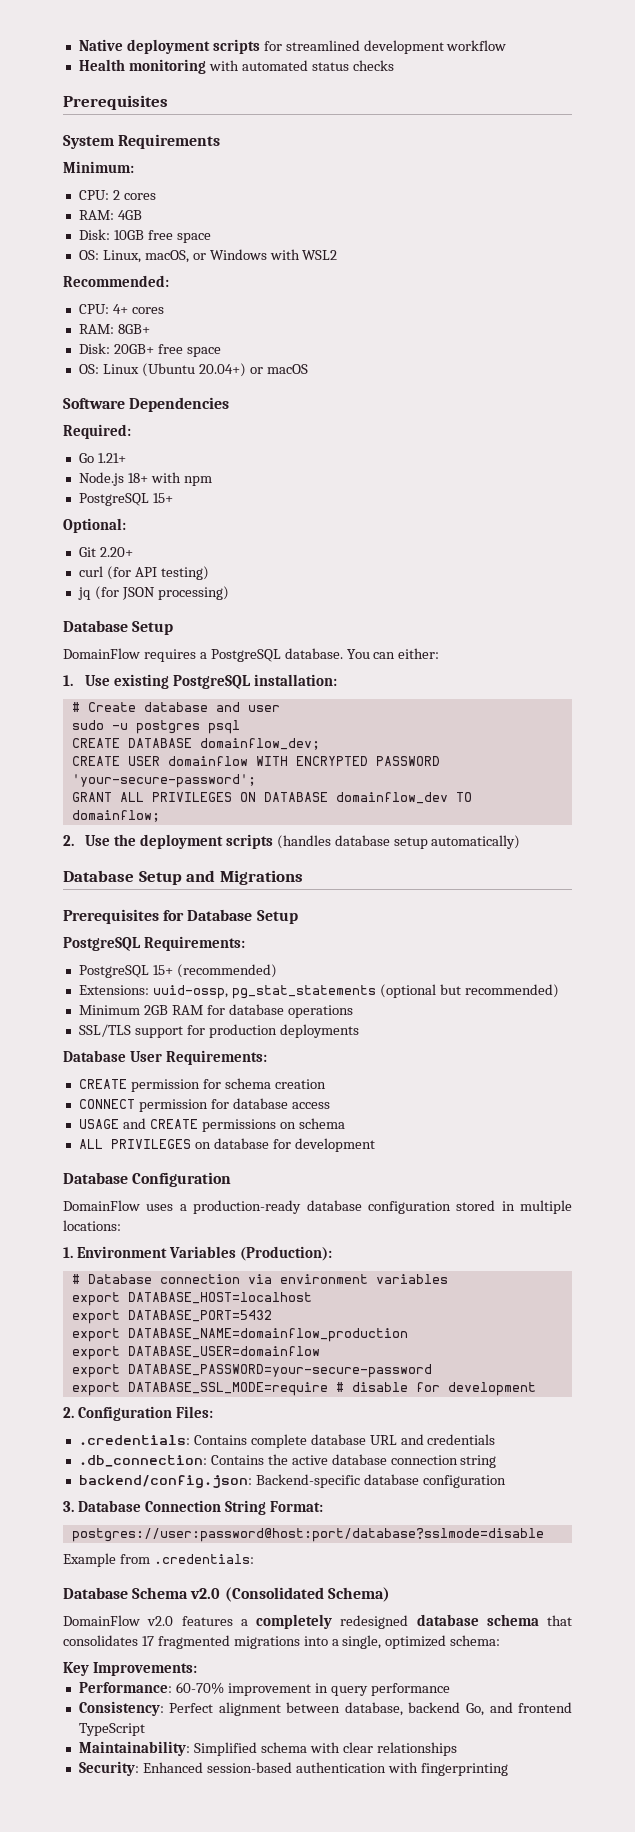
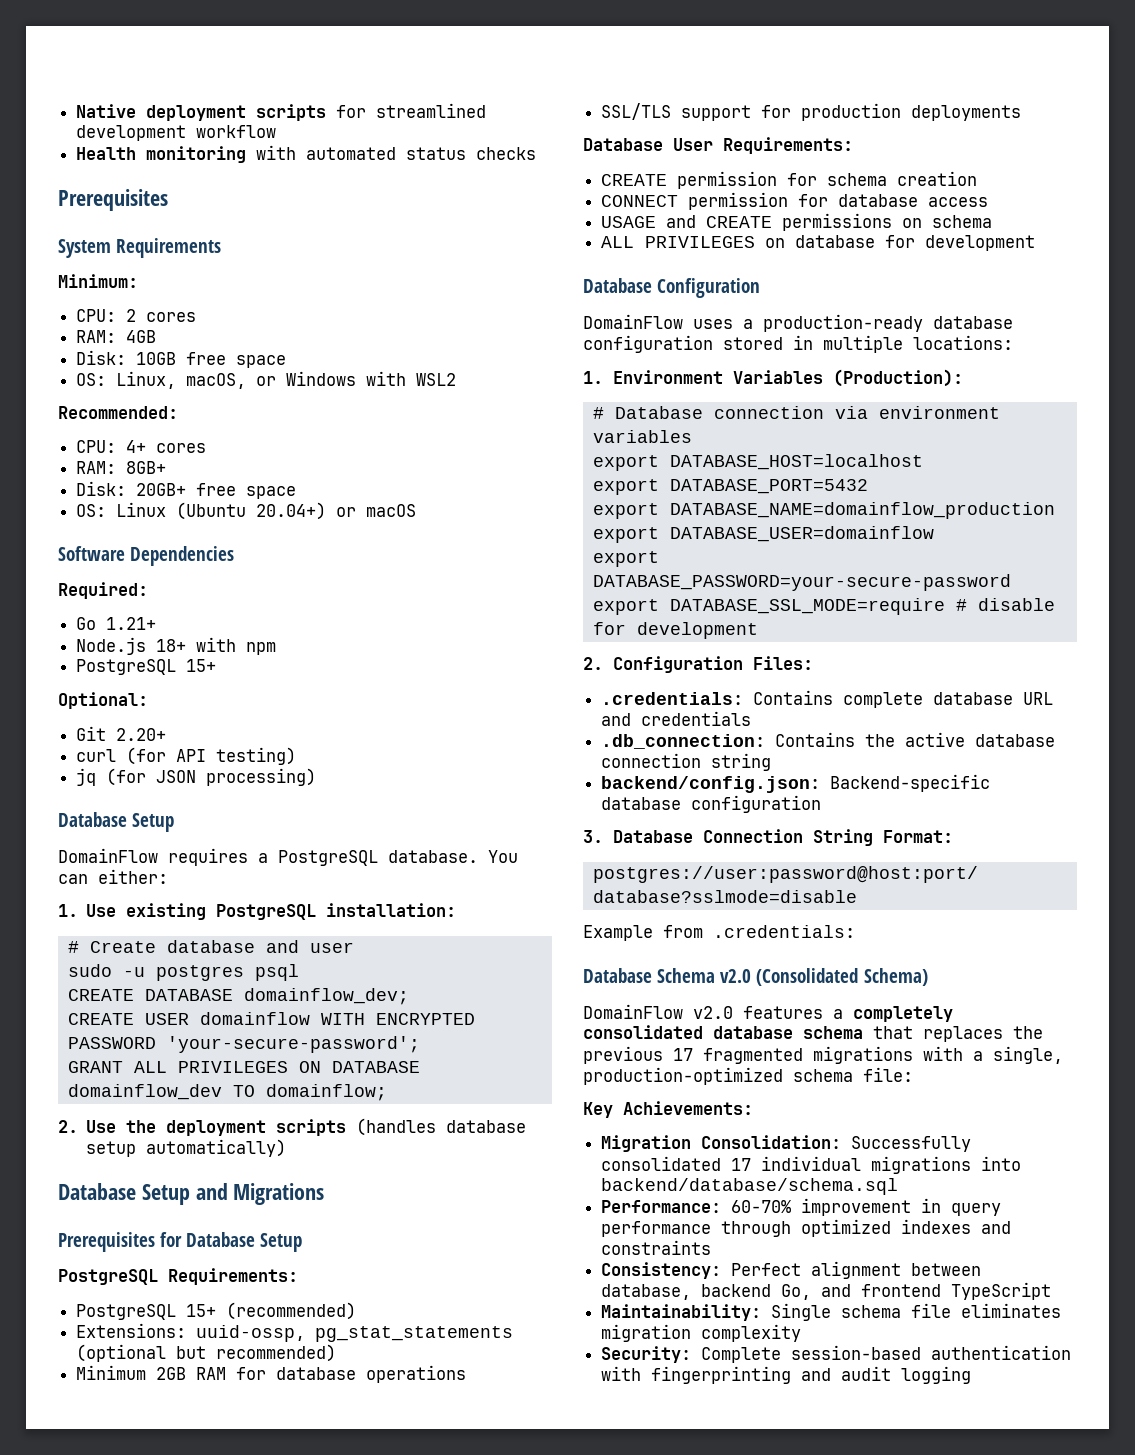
- DomainFlow v2.0 features a completely redesigned database schema that consolidates 17 fragmented migrations into a single, optimized schema:
- Key Improvements:
+ DomainFlow v2.0 features a completely consolidated database schema that replaces the previous 17 fragmented migrations with a single, production-optimized schema file:
+ Key Achievements:
+ Migration Consolidation: Successfully consolidated 17 individual migrations into backend/database/schema.sql
- Performance: 60-70% improvement in query performance
+ Performance: 60-70% improvement in query performance through optimized indexes and constraints
- Maintainability: Simplified schema with clear relationships
+ Maintainability: Single schema file eliminates migration complexity
- Security: Enhanced session-based authentication with fingerprinting
+ Security: Complete session-based authentication with fingerprinting and audit logging

